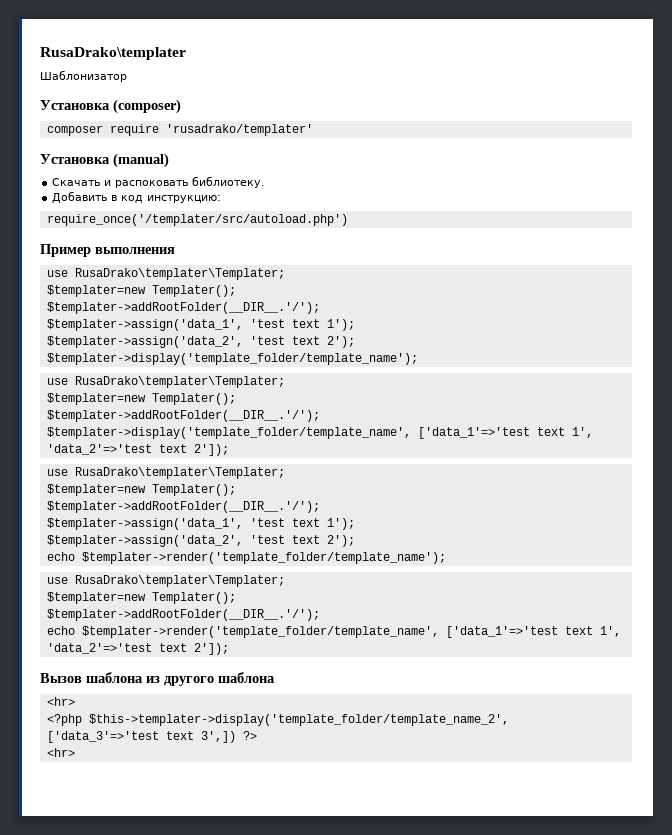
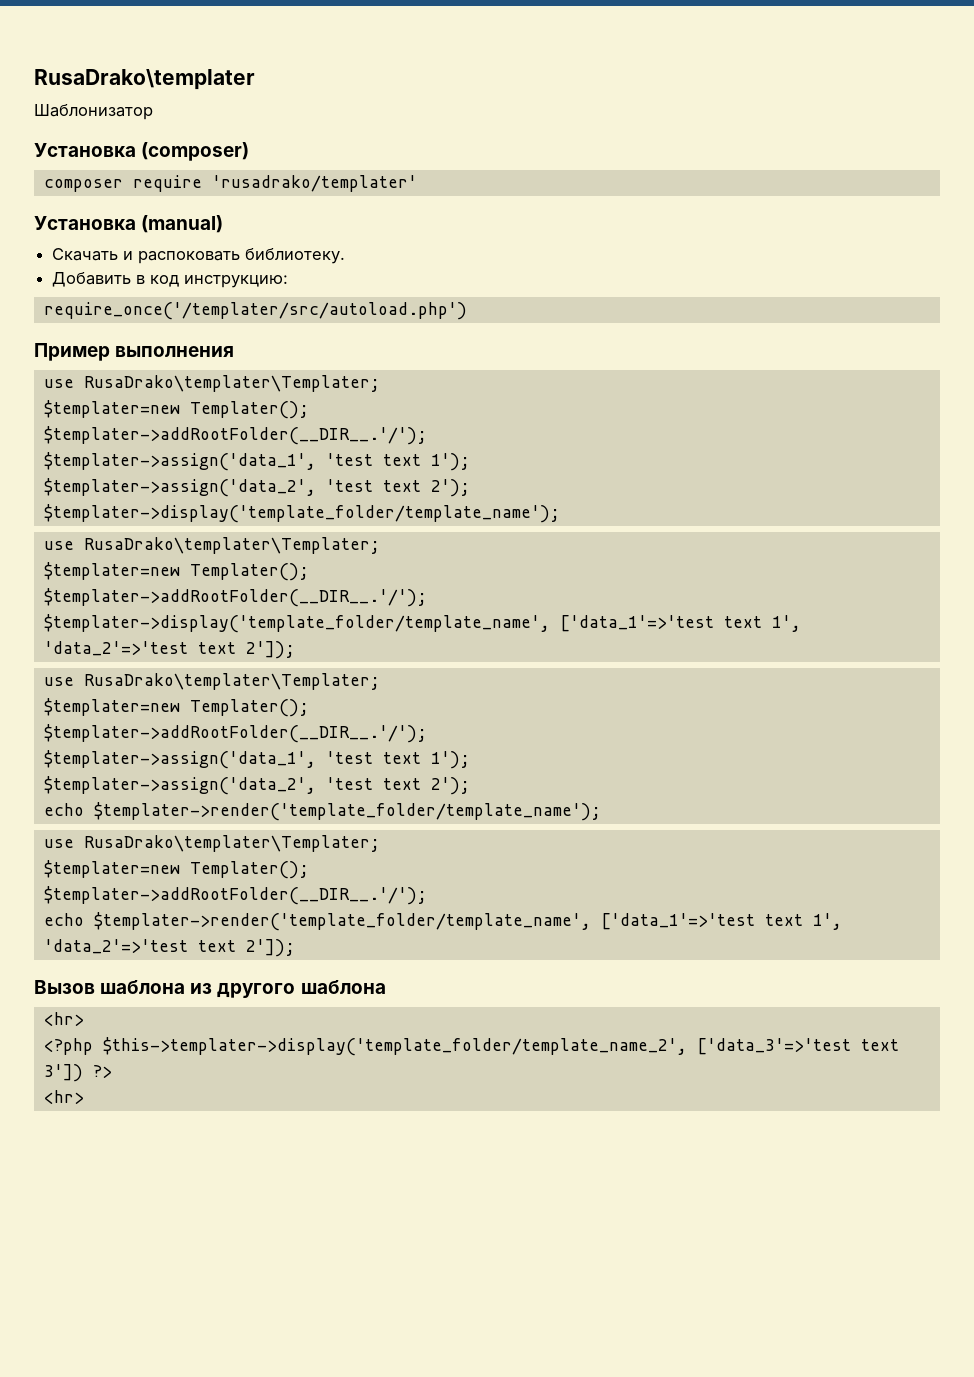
- <?php $this->templater->display('template_folder/template_name_2', ['data_3'=>'test text 3',]) ?>
+ <?php $this->templater->display('template_folder/template_name_2', ['data_3'=>'test text 3']) ?>

